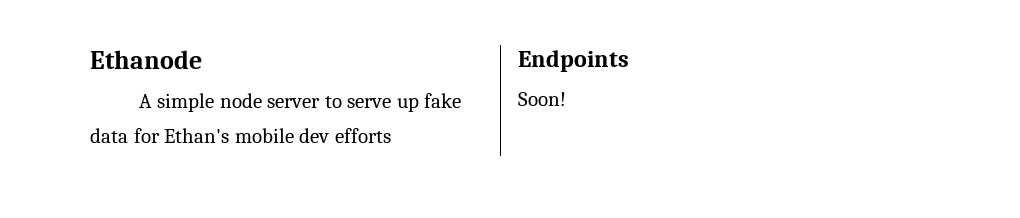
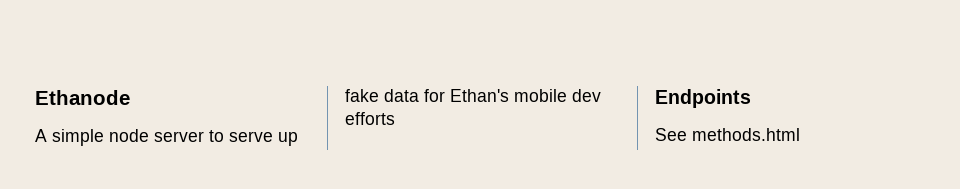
- Soon!
+ See methods.html

